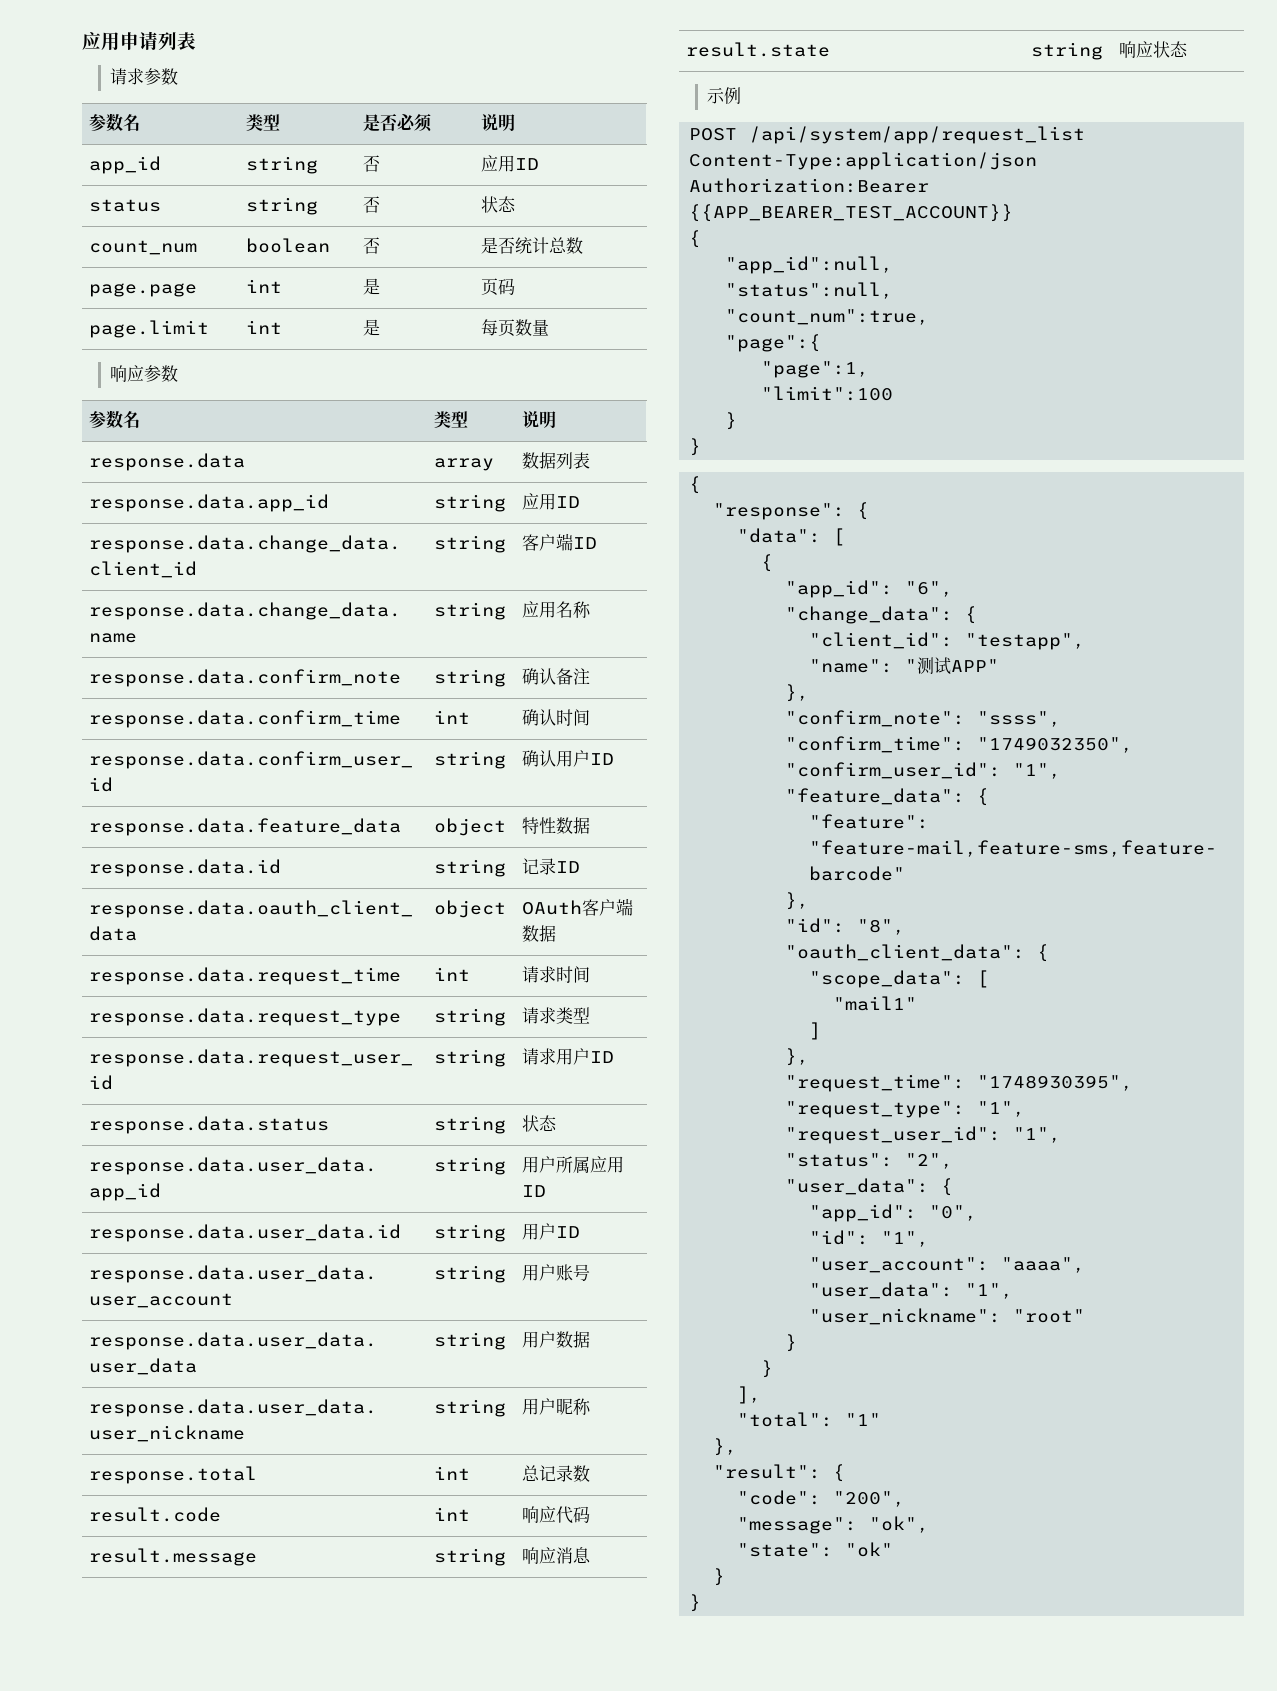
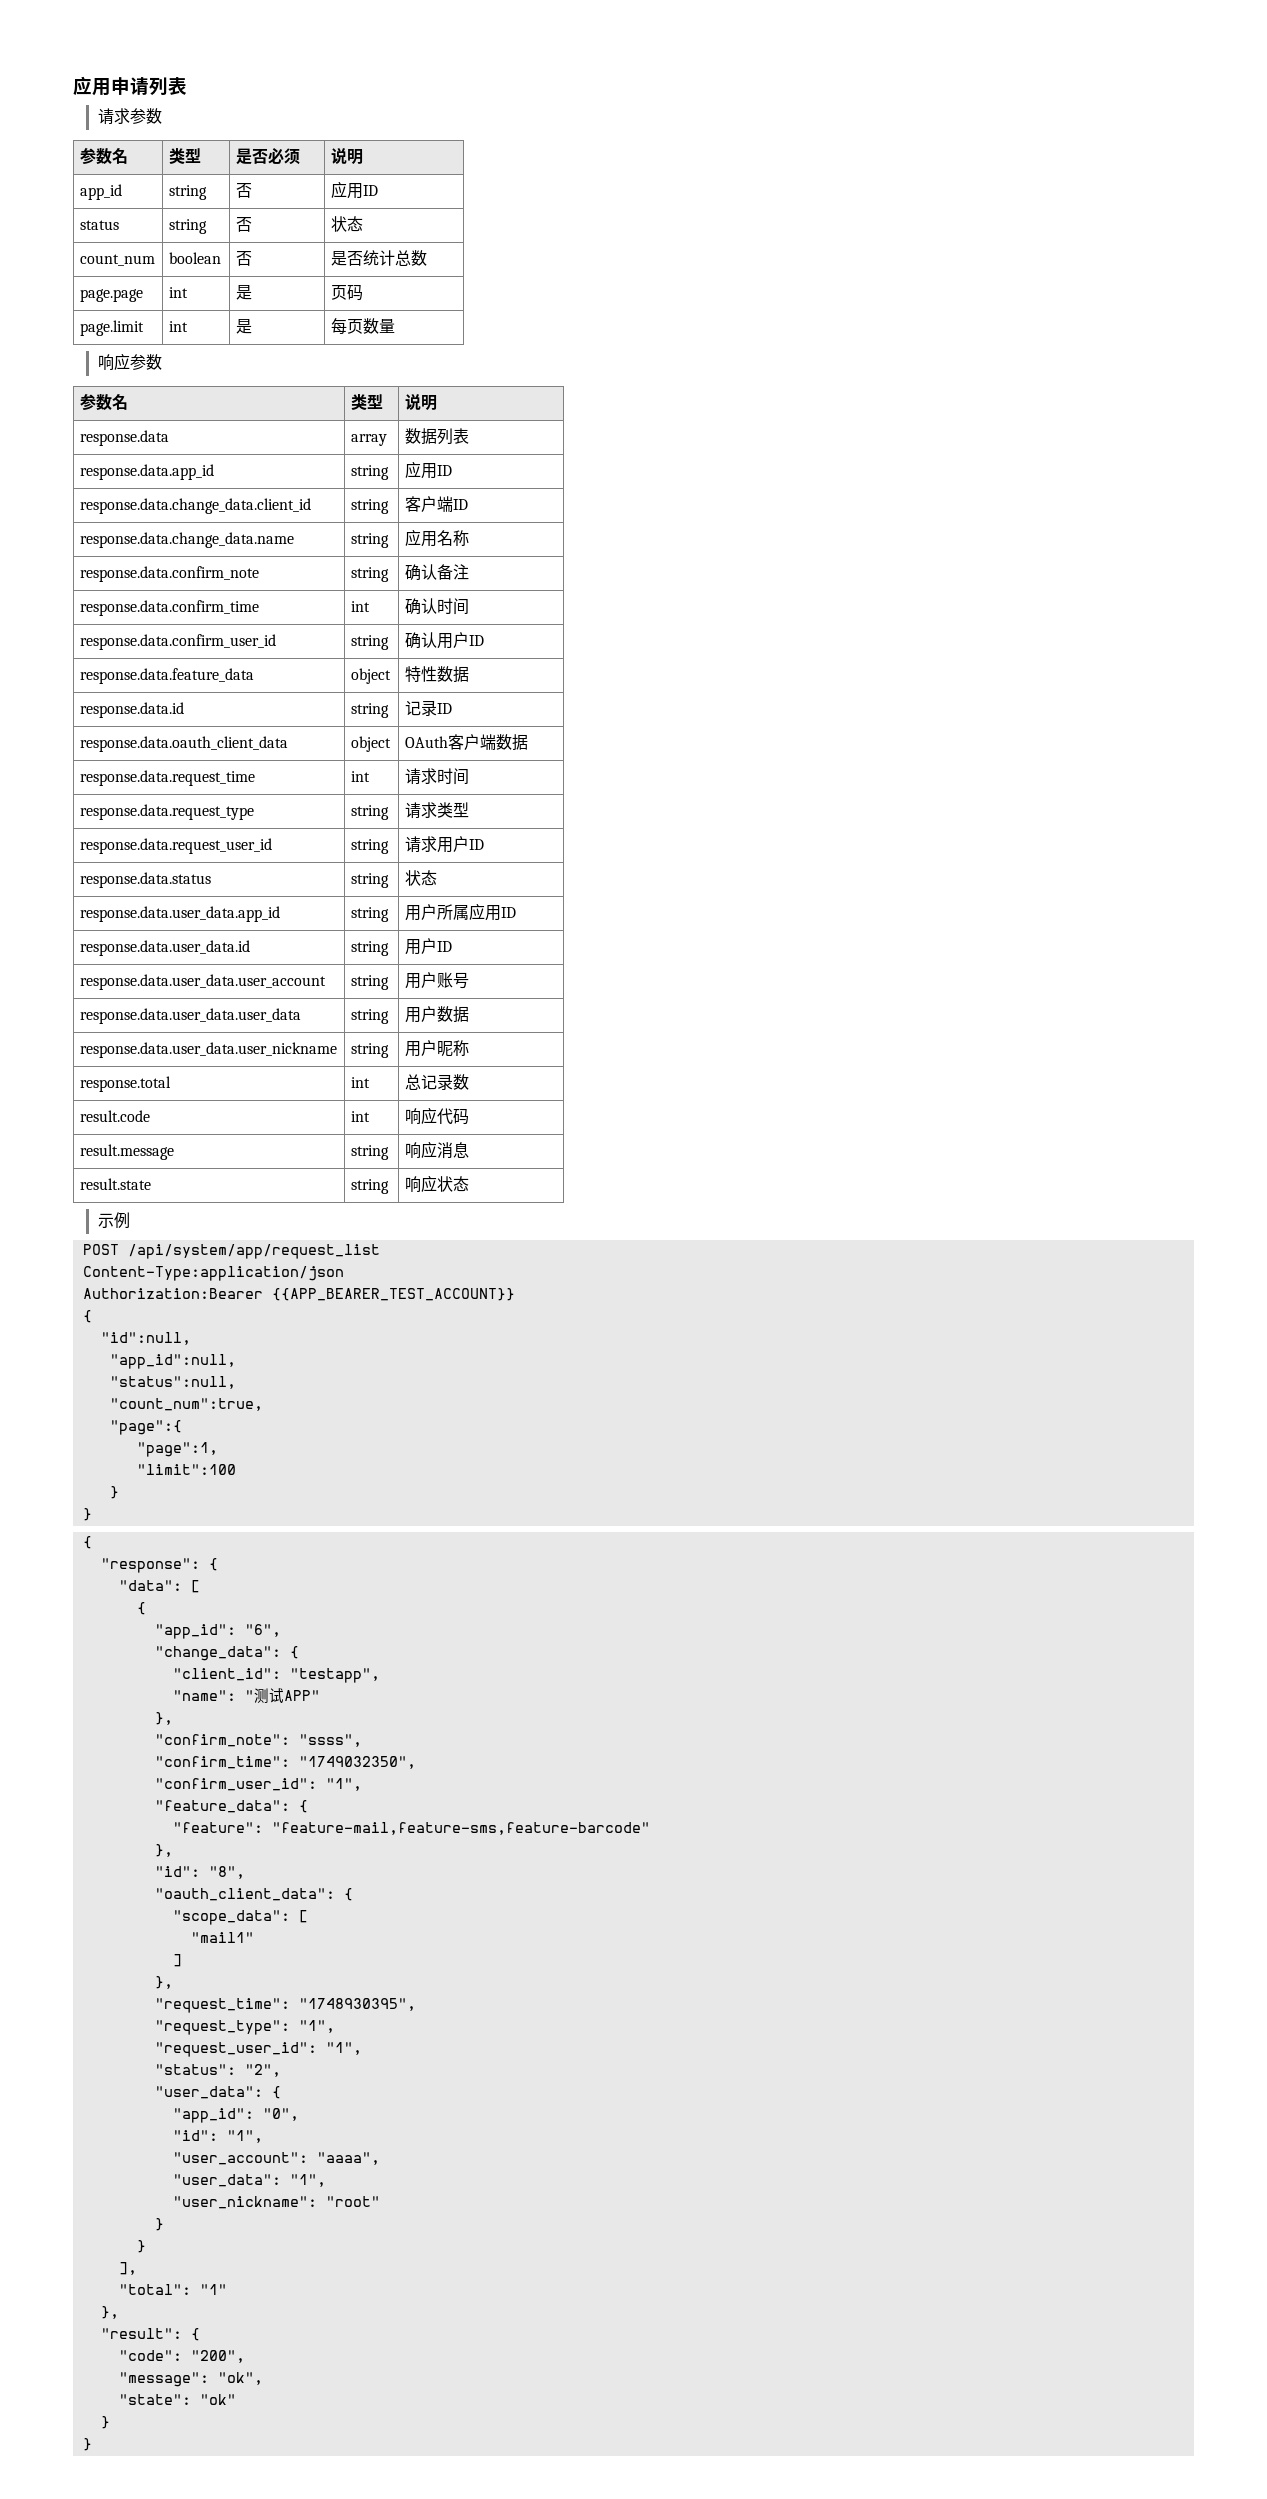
+ "id":null,

